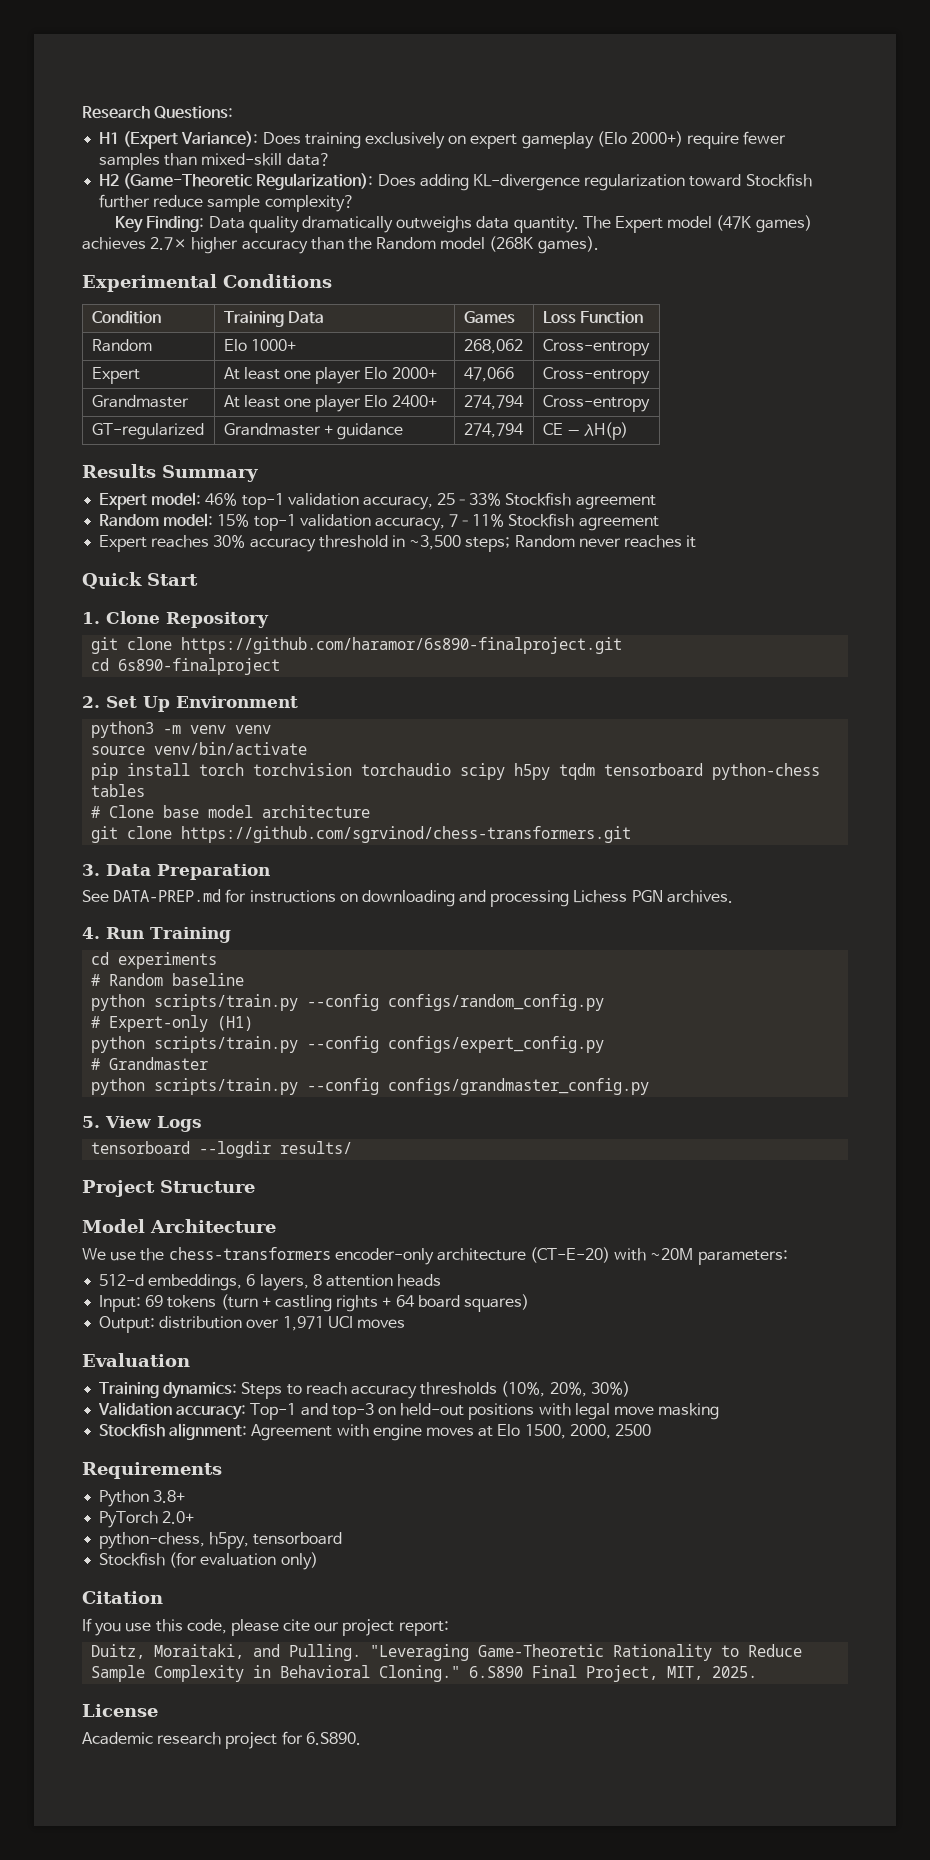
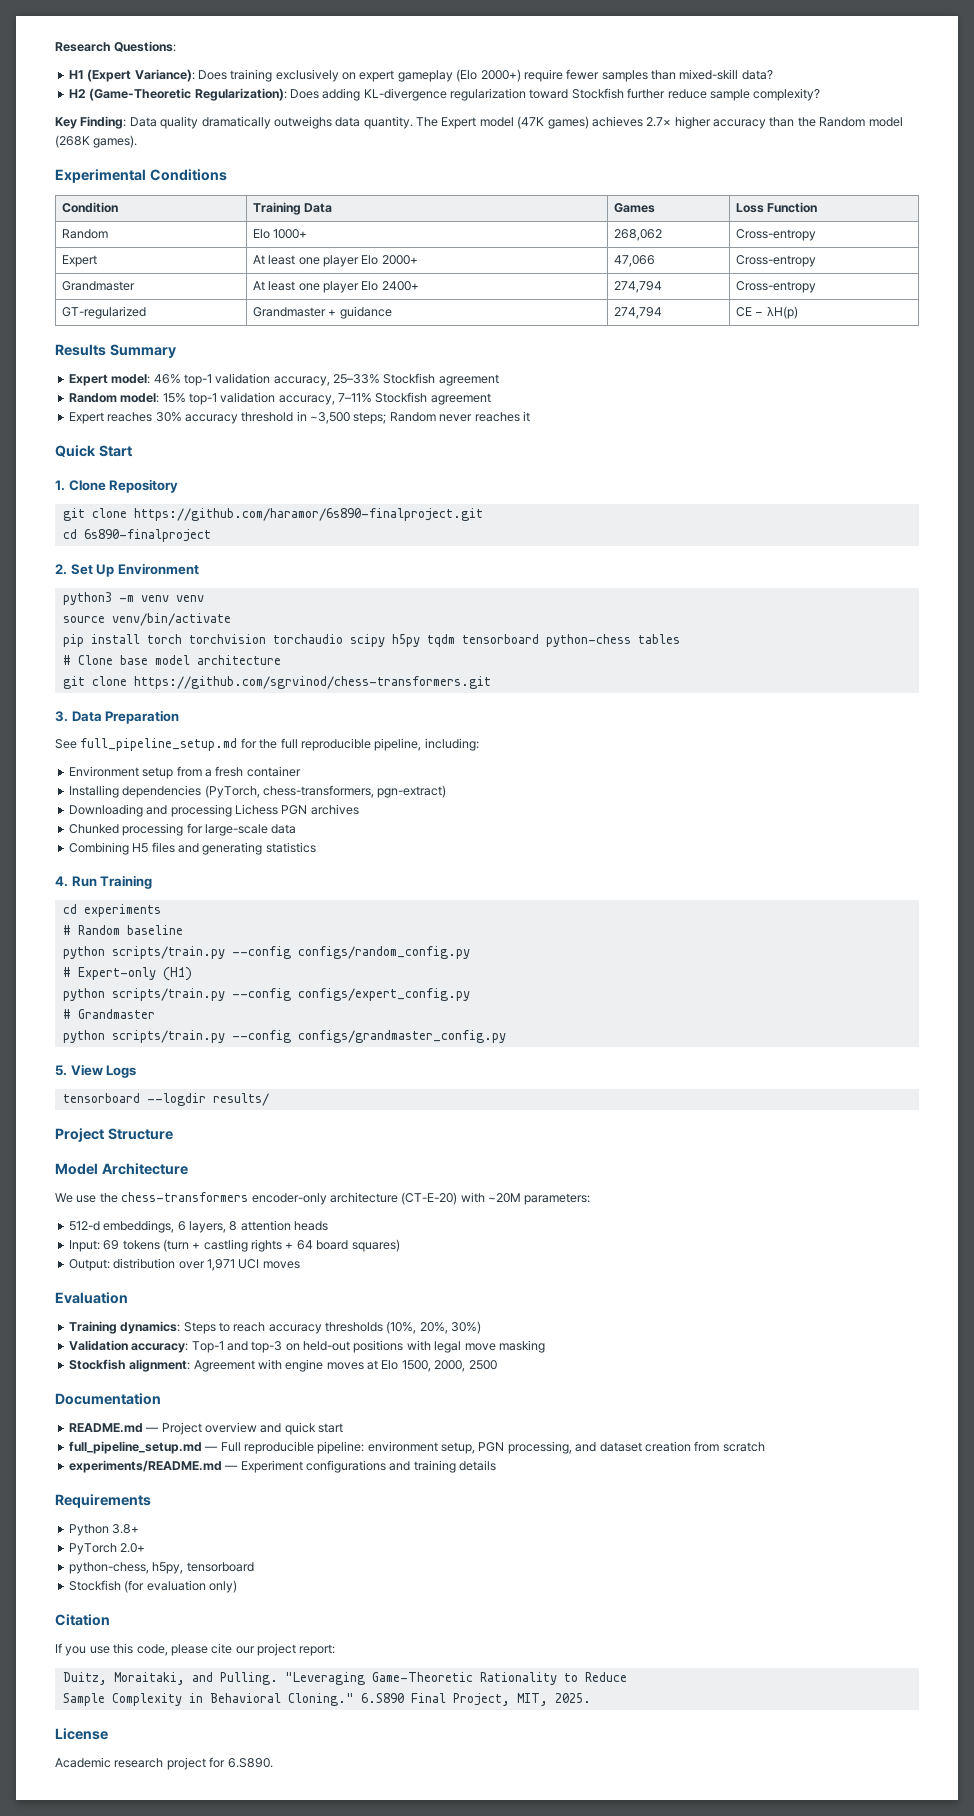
- See DATA-PREP.md for instructions on downloading and processing Lichess PGN archives.
+ See full_pipeline_setup.md for the full reproducible pipeline, including:
+ Environment setup from a fresh container
+ Installing dependencies (PyTorch, chess-transformers, pgn-extract)
+ Downloading and processing Lichess PGN archives
+ Chunked processing for large-scale data
+ Combining H5 files and generating statistics
+ Documentation
+ README.md — Project overview and quick start
+ full_pipeline_setup.md — Full reproducible pipeline: environment setup, PGN processing, and dataset creation from scratch
+ experiments/README.md — Experiment configurations and training details

